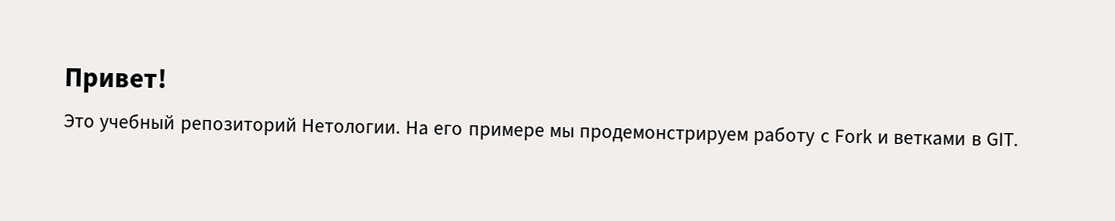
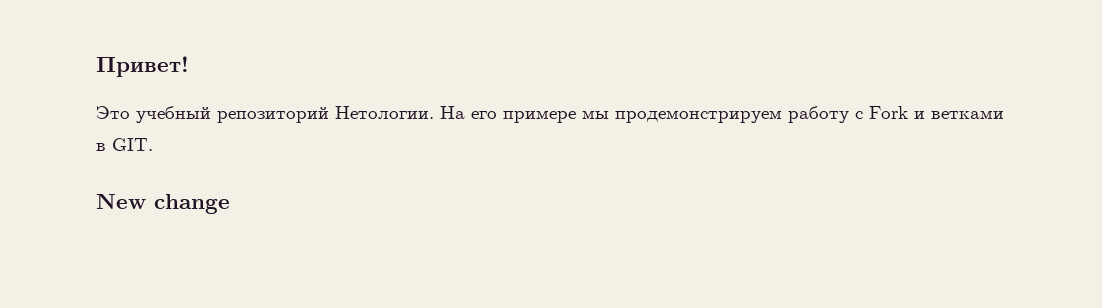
+ New change

